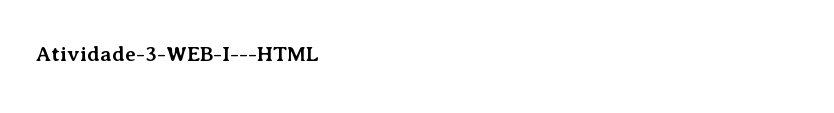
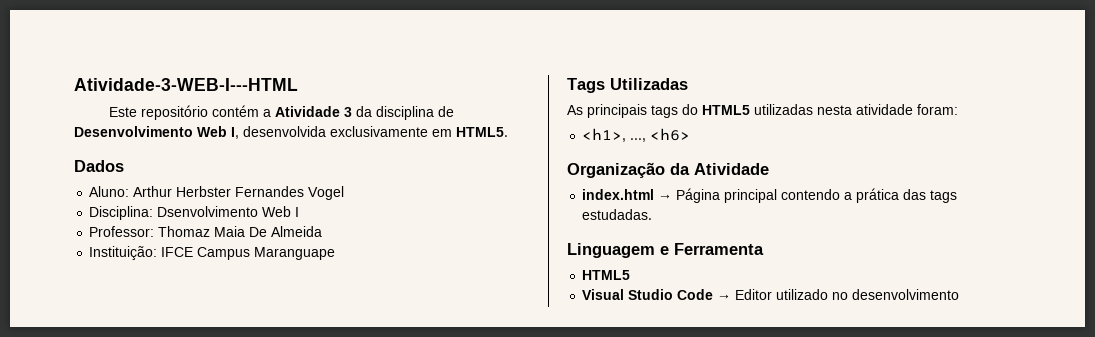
+ Este repositório contém a Atividade 3 da disciplina de Desenvolvimento Web I, desenvolvida exclusivamente em HTML5.
+ Dados
+ Aluno: Arthur Herbster Fernandes Vogel
+ Disciplina: Dsenvolvimento Web I
+ Professor: Thomaz Maia De Almeida
+ Instituição: IFCE Campus Maranguape
+ Tags Utilizadas
+ As principais tags do HTML5 utilizadas nesta atividade foram:
+ <h1>, ..., <h6>
+ Organização da Atividade
+ index.html → Página principal contendo a prática das tags estudadas.
+ Linguagem e Ferramenta
+ HTML5
+ Visual Studio Code → Editor utilizado no desenvolvimento

